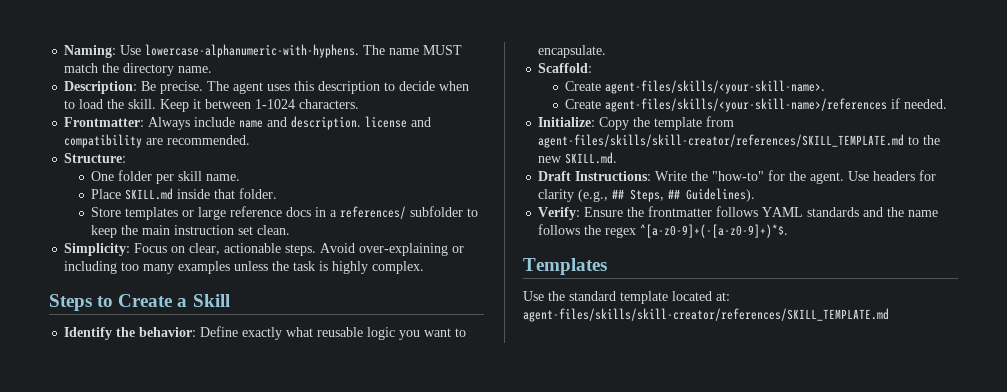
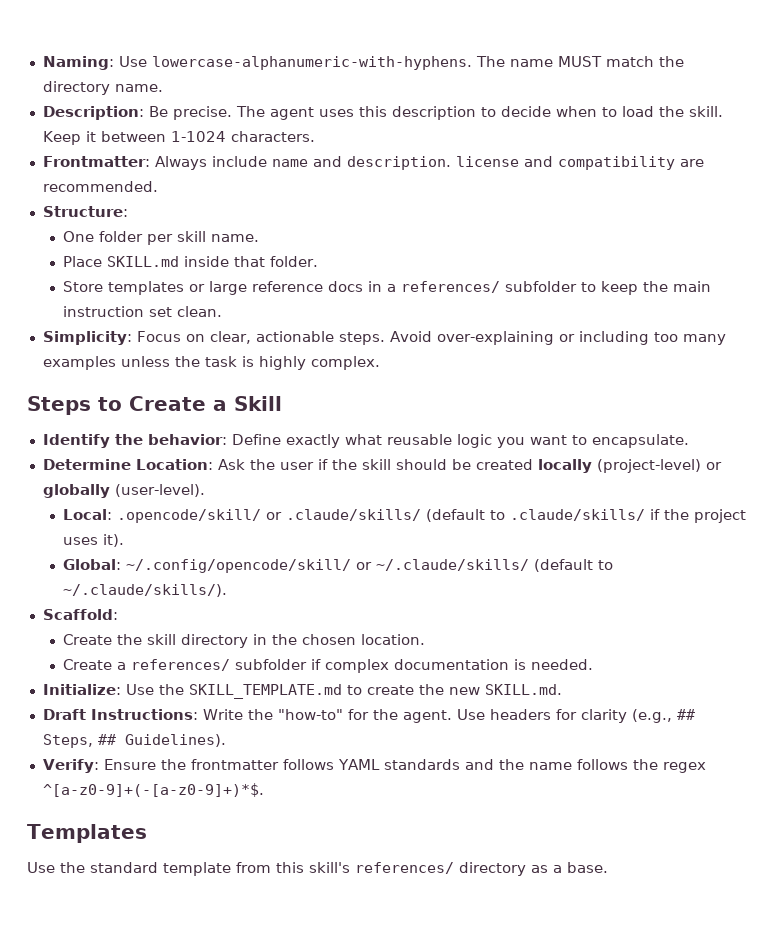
+ Determine Location: Ask the user if the skill should be created locally (project-level) or globally (user-level).
+ Local: .opencode/skill/ or .claude/skills/ (default to .claude/skills/ if the project uses it).
+ Global: ~/.config/opencode/skill/ or ~/.claude/skills/ (default to ~/.claude/skills/).
  Scaffold:
- Create agent-files/skills/<your-skill-name>.
- Create agent-files/skills/<your-skill-name>/references if needed.
- Initialize: Copy the template from agent-files/skills/skill-creator/references/SKILL_TEMPLATE.md to the new SKILL.md.
+ Create the skill directory in the chosen location.
+ Create a references/ subfolder if complex documentation is needed.
+ Initialize: Use the SKILL_TEMPLATE.md to create the new SKILL.md.
- Use the standard template located at: agent-files/skills/skill-creator/references/SKILL_TEMPLATE.md
+ Use the standard template from this skill's references/ directory as a base.

